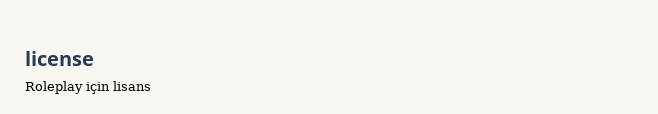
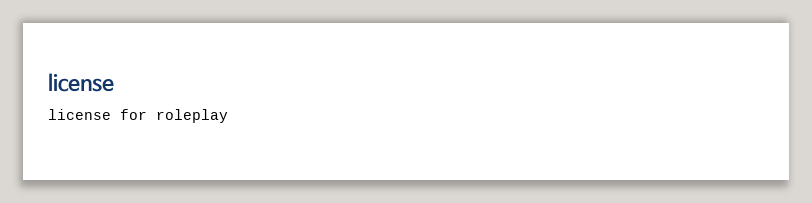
- Roleplay için lisans
+ license for roleplay

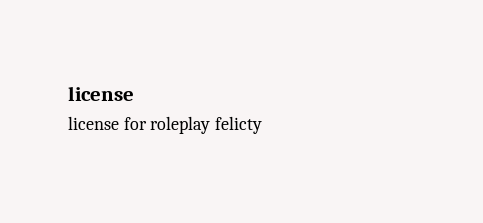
- license for roleplay
+ license for roleplay felicty

